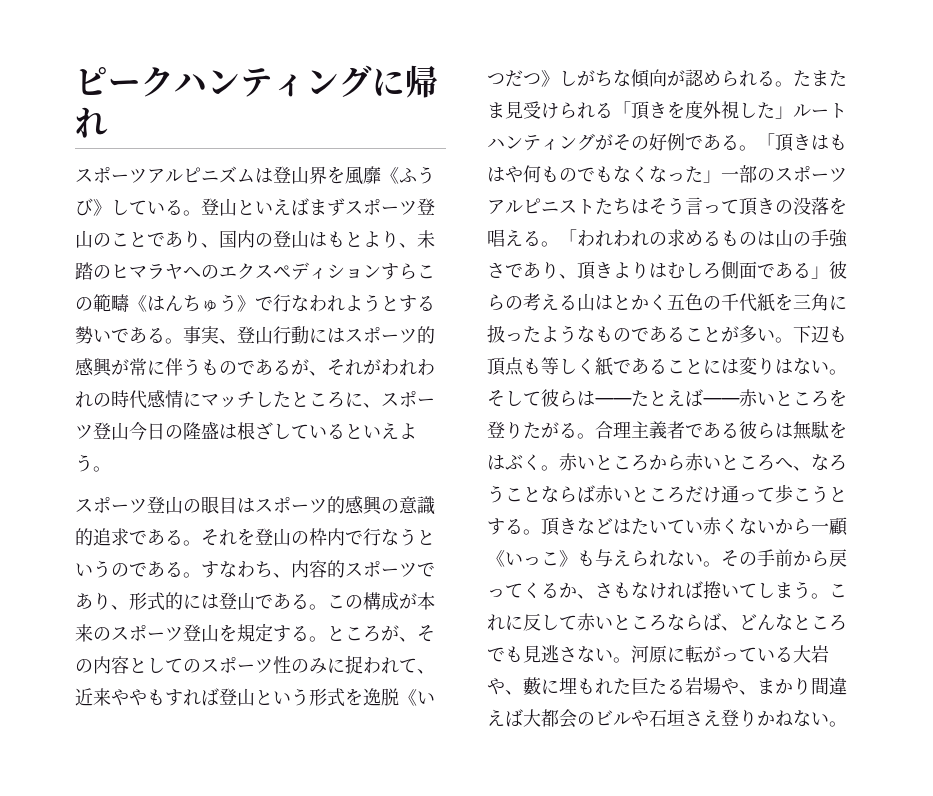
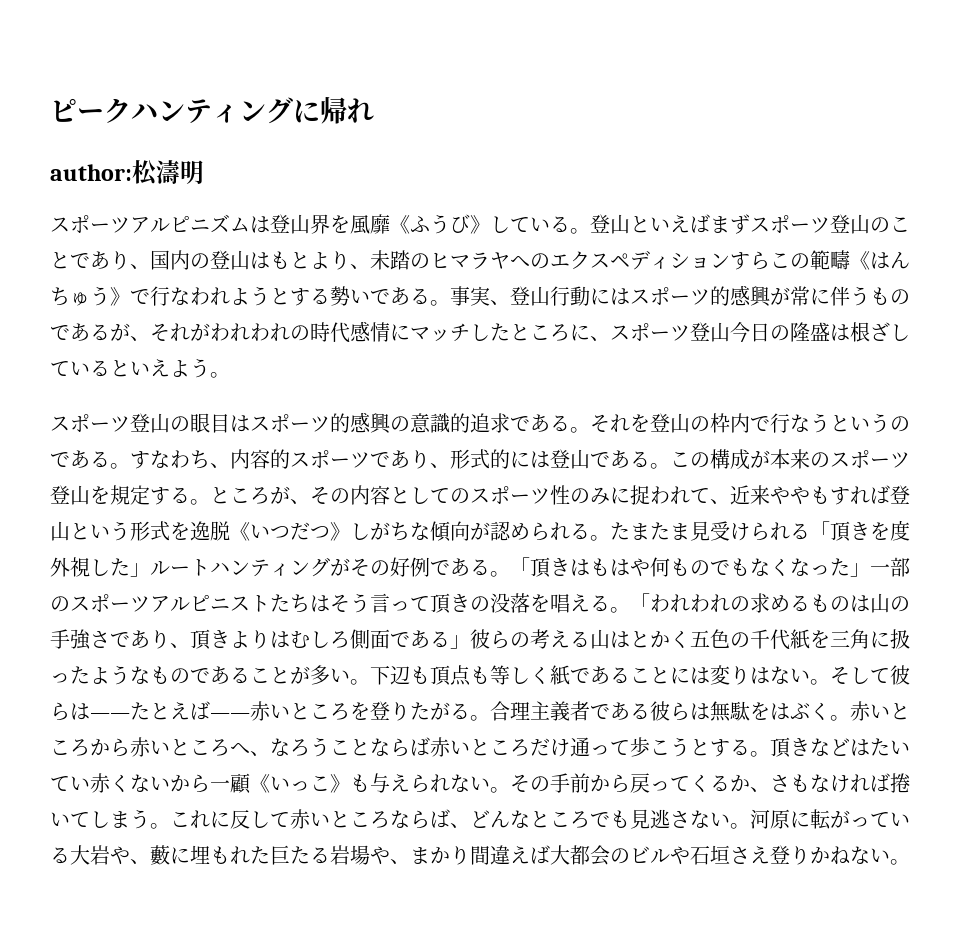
+ author:松濤明

